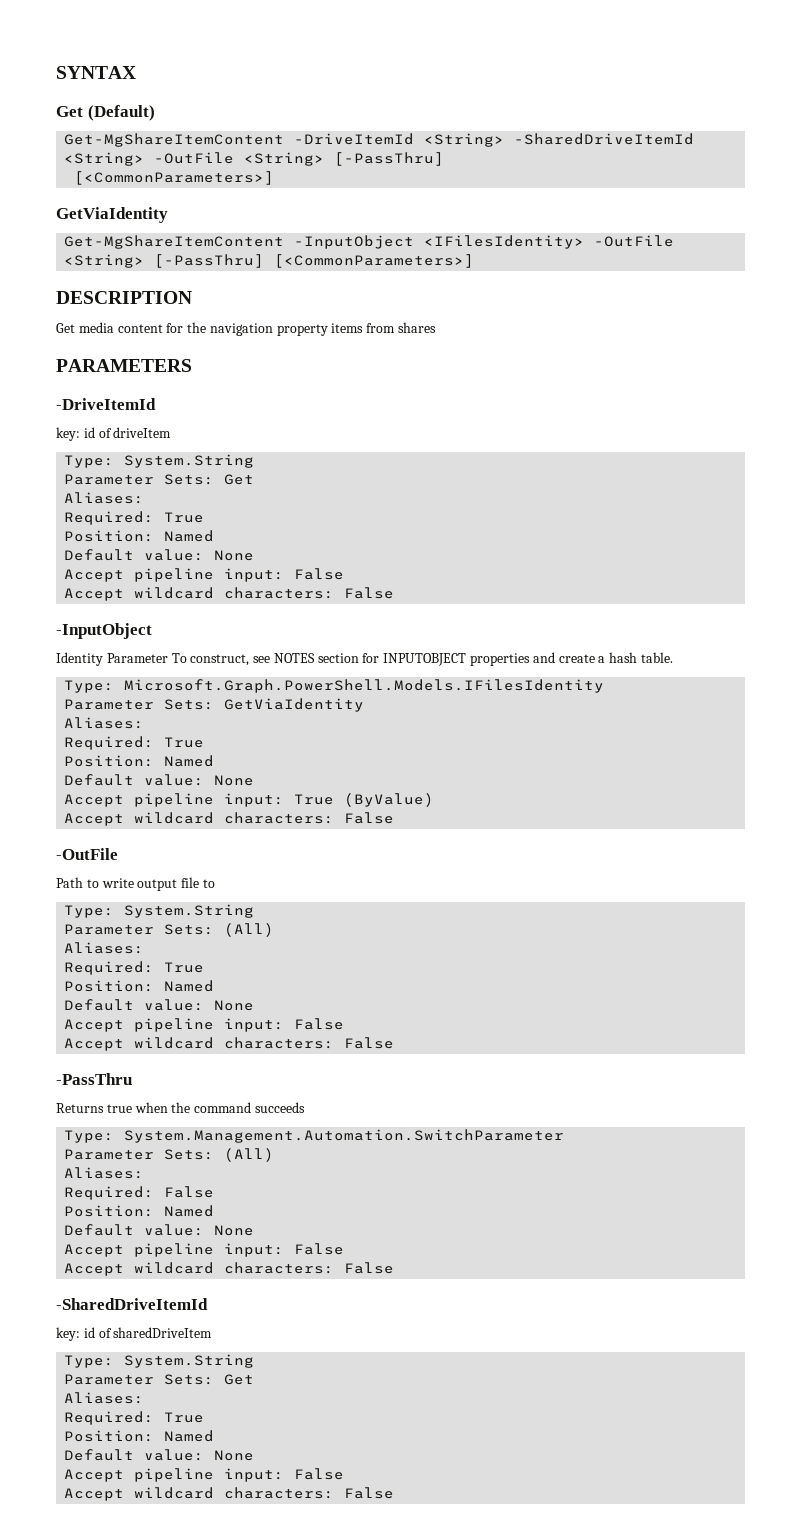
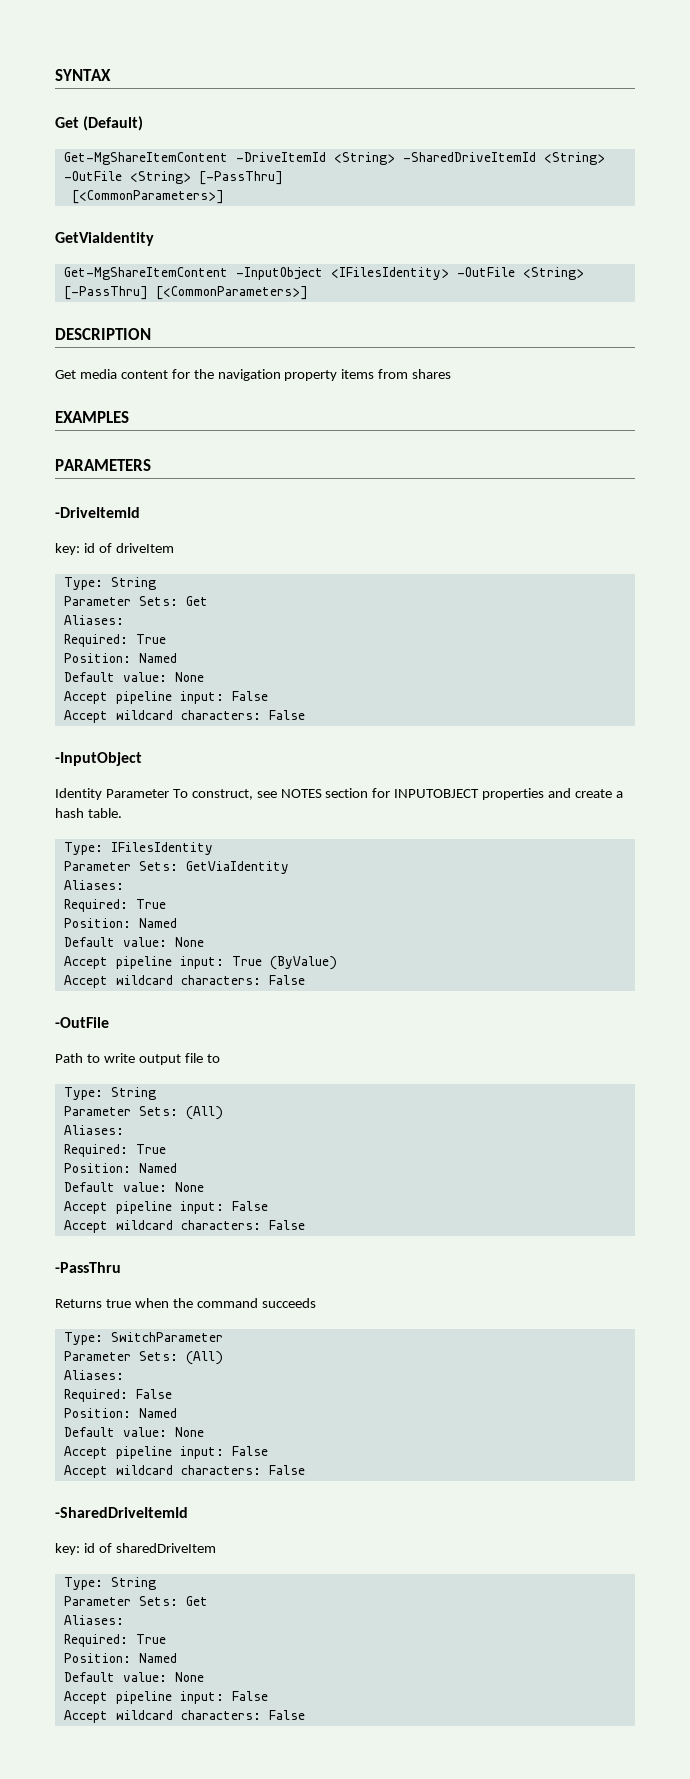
+ EXAMPLES
  key: id of driveItem
- Type: System.String
+ Type: String
- Type: Microsoft.Graph.PowerShell.Models.IFilesIdentity
+ Type: IFilesIdentity
  Path to write output file to
- Type: System.String
+ Type: String
- Type: System.Management.Automation.SwitchParameter
+ Type: SwitchParameter
  key: id of sharedDriveItem
- Type: System.String
+ Type: String

